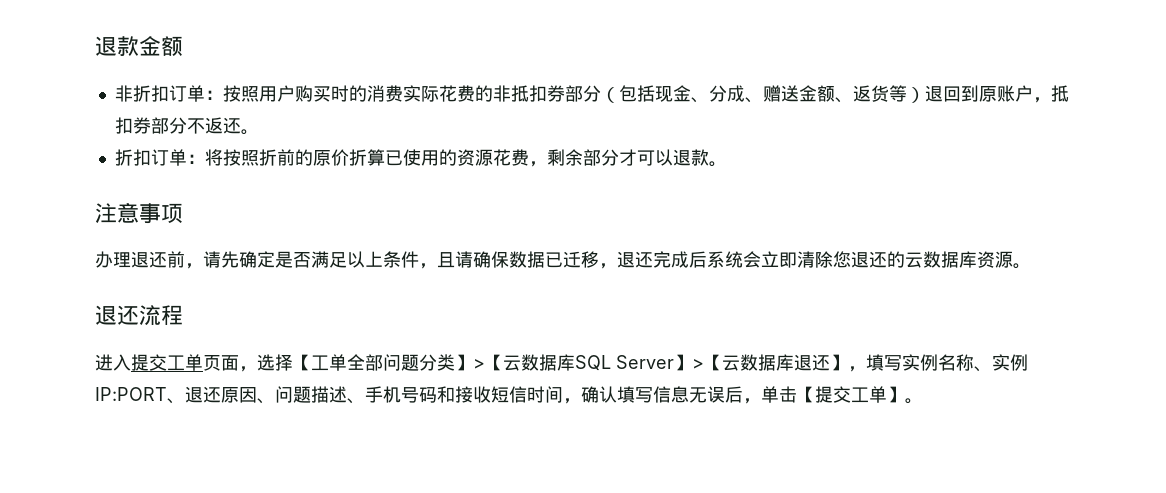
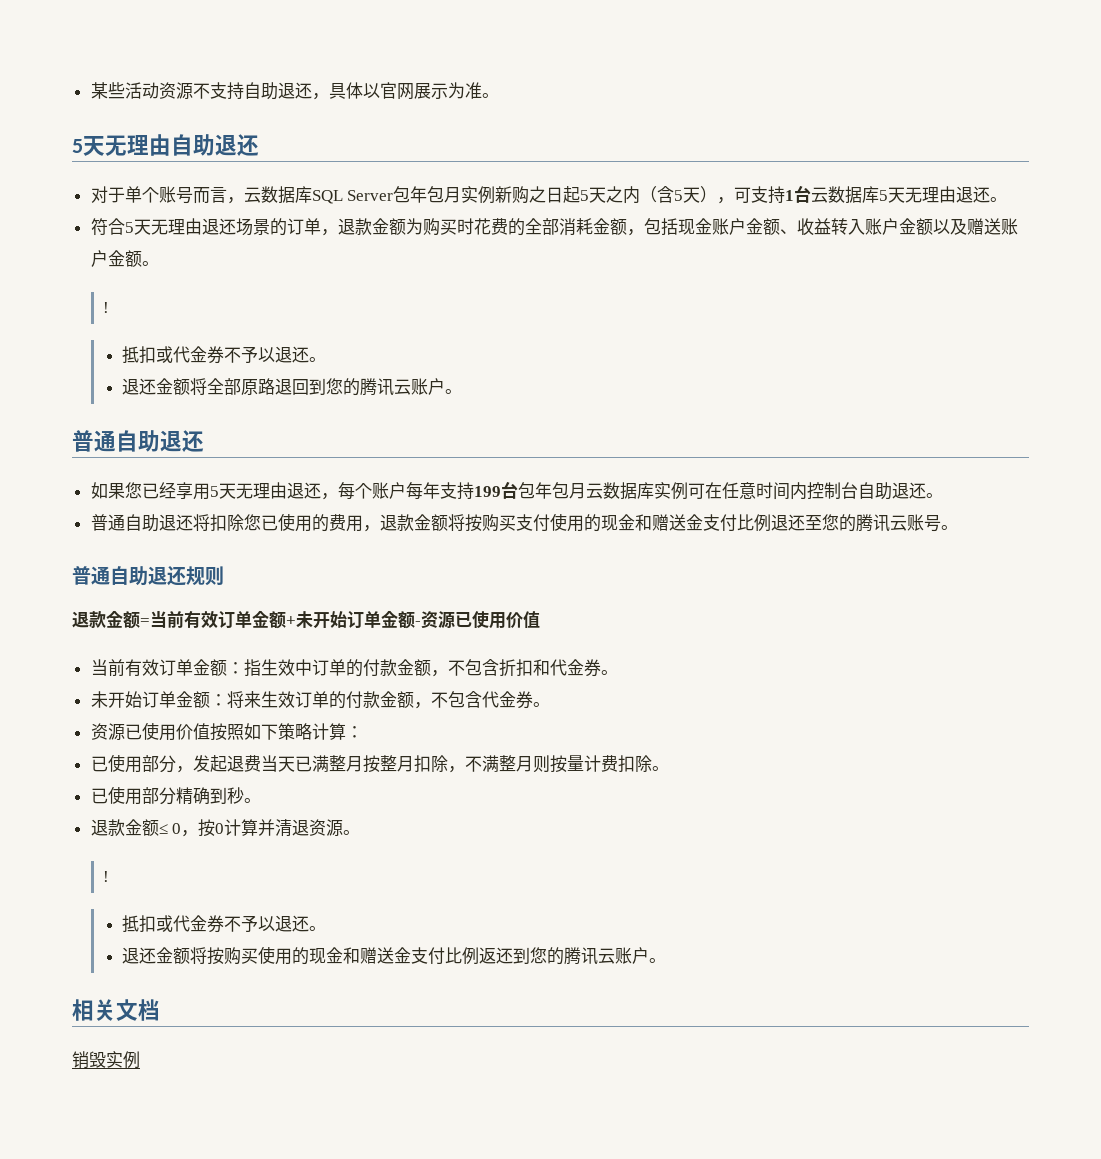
- 退款金额
- 非折扣订单：按照用户购买时的消费实际花费的非抵扣券部分（包括现金、分成、赠送金额、返货等）退回到原账户，抵扣券部分不返还。
- 折扣订单：将按照折前的原价折算已使用的资源花费，剩余部分才可以退款。
- 注意事项
- 办理退还前，请先确定是否满足以上条件，且请确保数据已迁移，退还完成后系统会立即清除您退还的云数据库资源。
- 退还流程
- 进入提交工单页面，选择【工单全部问题分类】>【云数据库SQL Server】>【云数据库退还】，填写实例名称、实例IP:PORT、退还原因、问题描述、手机号码和接收短信时间，确认填写信息无误后，单击【提交工单】。
+ 某些活动资源不支持自助退还，具体以官网展示为准。
+ 5天无理由自助退还
+ 对于单个账号而言，云数据库SQL Server包年包月实例新购之日起5天之内（含5天），可支持1台云数据库5天无理由退还。
+ 符合5天无理由退还场景的订单，退款金额为购买时花费的全部消耗金额，包括现金账户金额、收益转入账户金额以及赠送账户金额。
+ !
+ 抵扣或代金券不予以退还。
+ 退还金额将全部原路退回到您的腾讯云账户。
+ 普通自助退还
+ 如果您已经享用5天无理由退还，每个账户每年支持199台包年包月云数据库实例可在任意时间内控制台自助退还。
+ 普通自助退还将扣除您已使用的费用，退款金额将按购买支付使用的现金和赠送金支付比例退还至您的腾讯云账号。
+ 普通自助退还规则
+ 退款金额=当前有效订单金额+未开始订单金额-资源已使用价值
+ 当前有效订单金额：指生效中订单的付款金额，不包含折扣和代金券。
+ 未开始订单金额：将来生效订单的付款金额，不包含代金券。
+ 资源已使用价值按照如下策略计算：
+ 已使用部分，发起退费当天已满整月按整月扣除，不满整月则按量计费扣除。
+ 已使用部分精确到秒。
+ 退款金额≤ 0，按0计算并清退资源。
+ !
+ 抵扣或代金券不予以退还。
+ 退还金额将按购买使用的现金和赠送金支付比例返还到您的腾讯云账户。
+ 相关文档
+ 销毁实例

